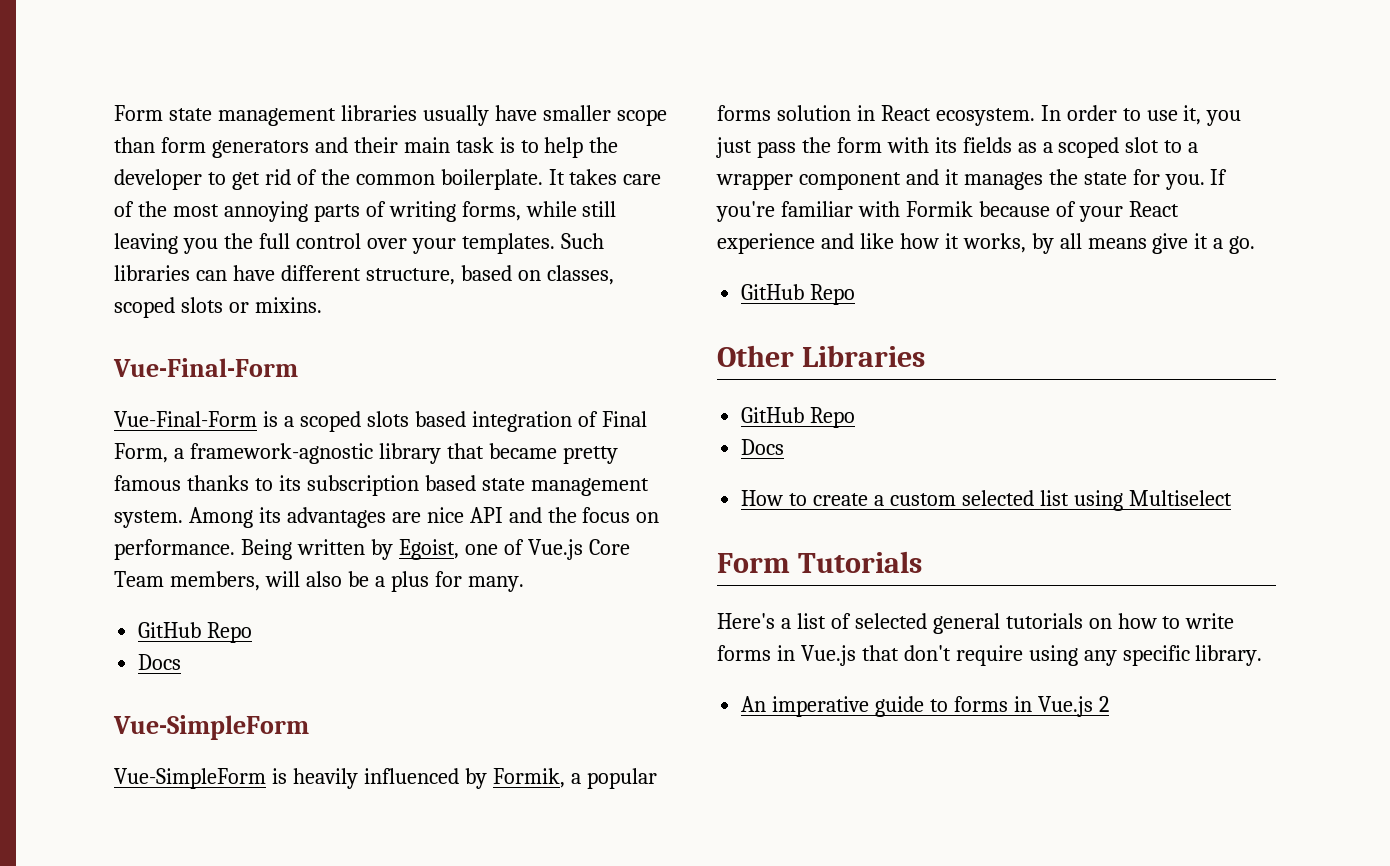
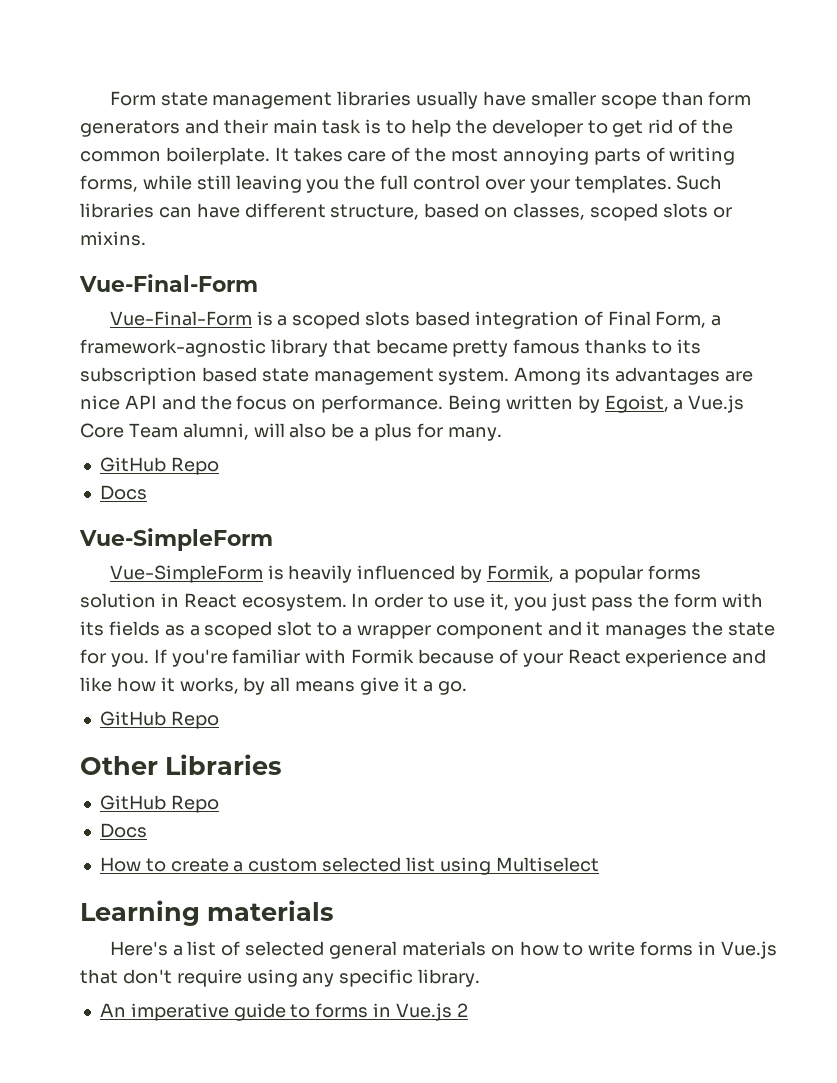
- Being written by Egoist, one of Vue.js Core Team members, will also be a plus for many.
+ Being written by Egoist, a Vue.js Core Team alumni, will also be a plus for many.
- Form Tutorials
+ Learning materials
- Here's a list of selected general tutorials on how to write forms in Vue.js that don't require using any specific library.
+ Here's a list of selected general materials on how to write forms in Vue.js that don't require using any specific library.

